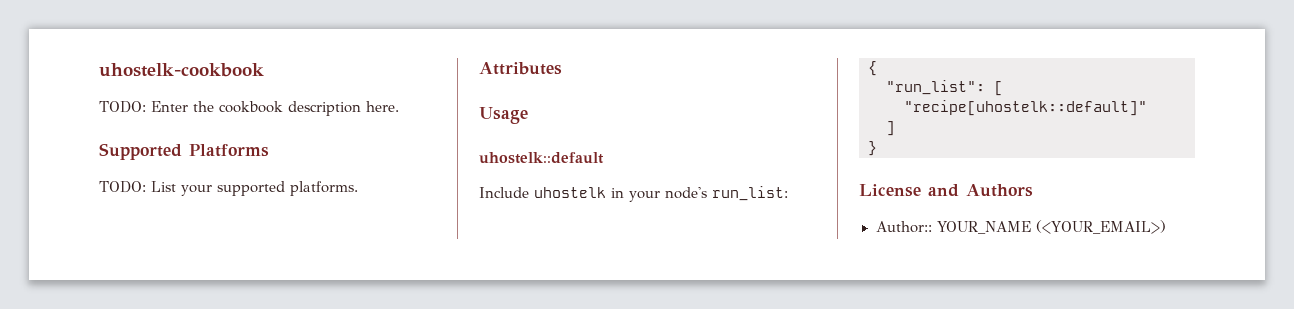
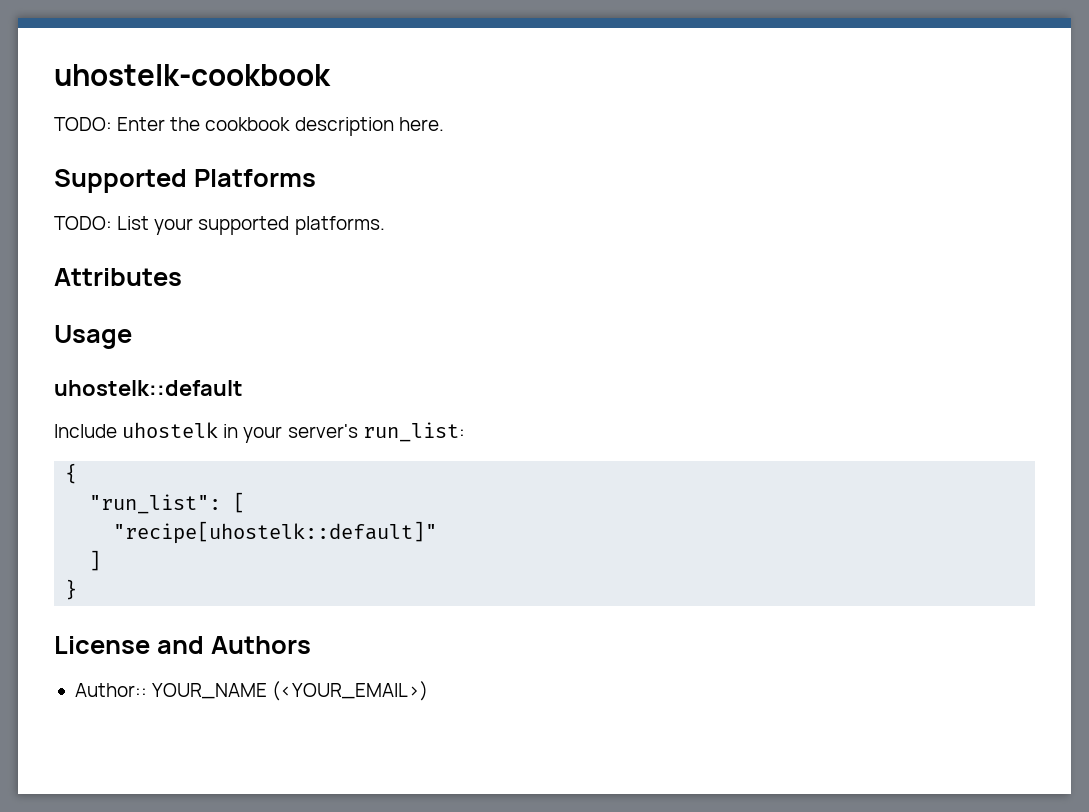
- Include uhostelk in your node's run_list:
+ Include uhostelk in your server's run_list:

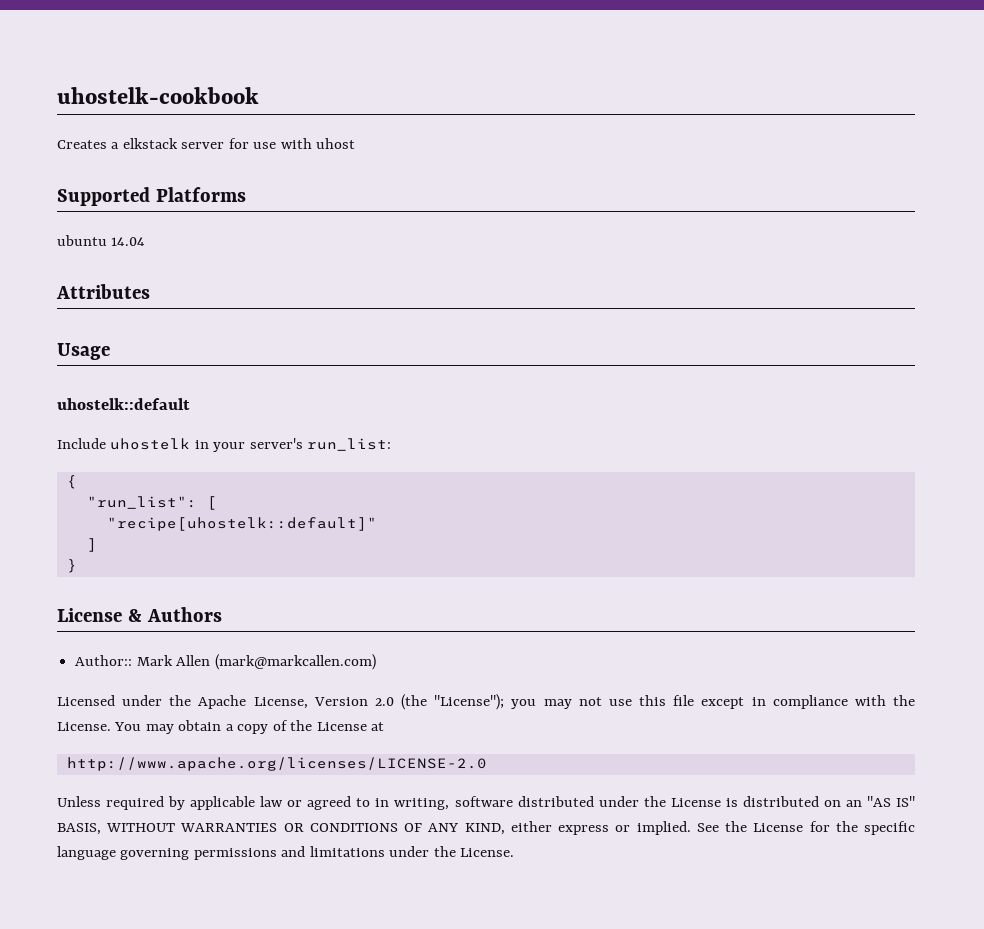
- TODO: Enter the cookbook description here.
+ Creates a elkstack server for use with uhost
  Supported Platforms
- TODO: List your supported platforms.
+ ubuntu 14.04
- License and Authors
+ License & Authors
- Author:: YOUR_NAME (<YOUR_EMAIL>)
+ Author:: Mark Allen (mark@markcallen.com)
+ Licensed under the Apache License, Version 2.0 (the "License"); you may not use this file except in compliance with the License. You may obtain a copy of the License at
+ http://www.apache.org/licenses/LICENSE-2.0
+ Unless required by applicable law or agreed to in writing, software distributed under the License is distributed on an "AS IS" BASIS, WITHOUT WARRANTIES OR CONDITIONS OF ANY KIND, either express or implied. See the License for the specific language governing permissions and limitations under the License.

